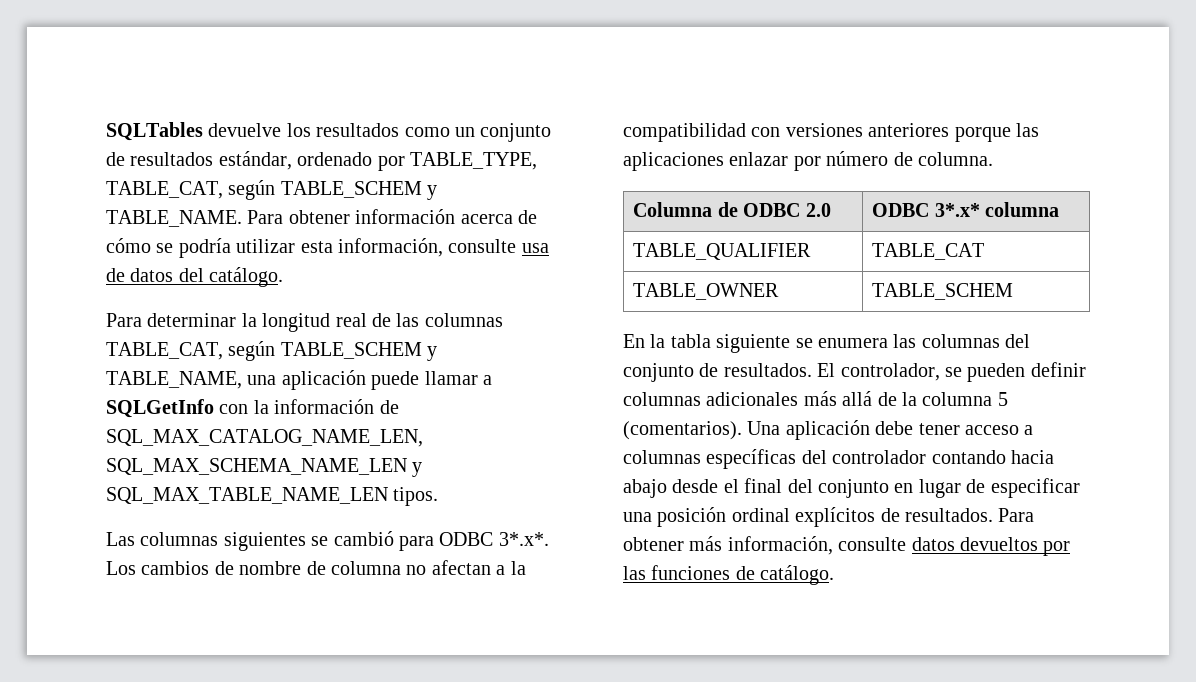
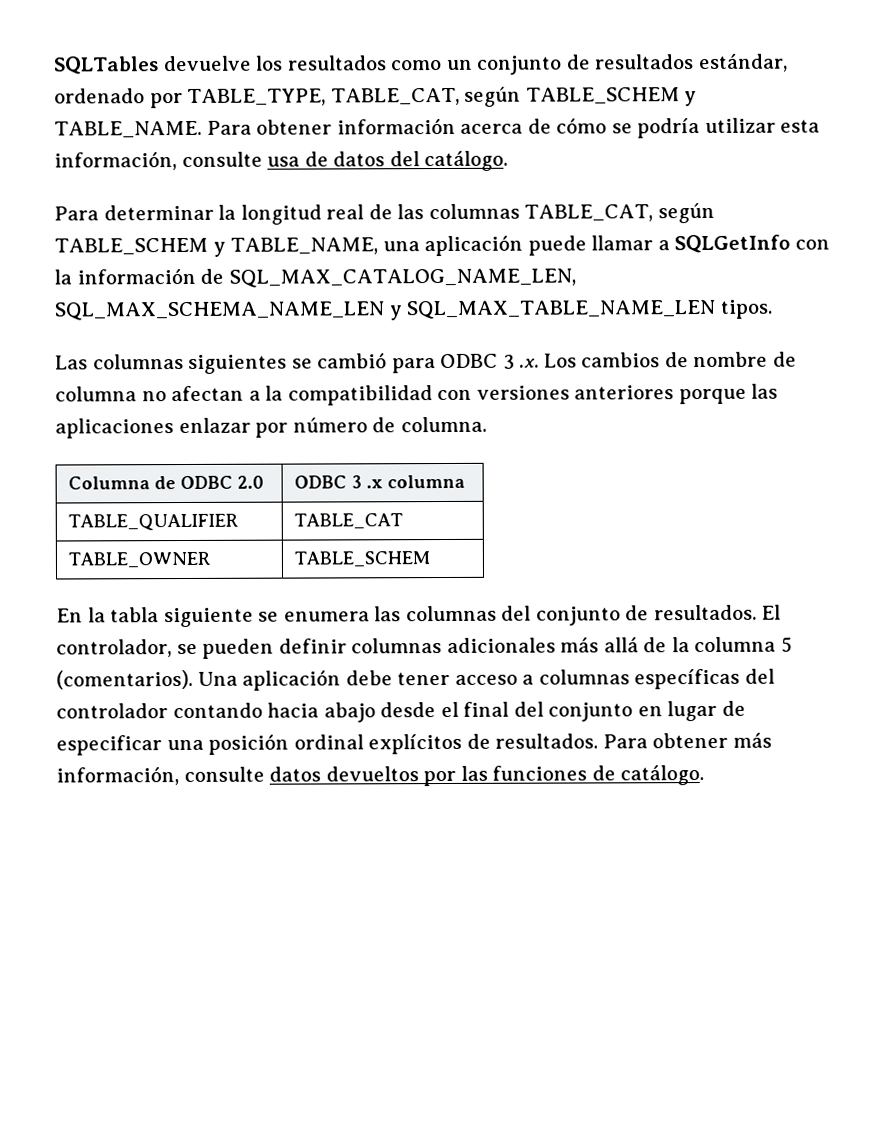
- Las columnas siguientes se cambió para ODBC 3*.x*. Los cambios de nombre de columna no afectan a la compatibilidad con versiones anteriores porque las aplicaciones enlazar por número de columna.
+ Las columnas siguientes se cambió para ODBC 3 .x. Los cambios de nombre de columna no afectan a la compatibilidad con versiones anteriores porque las aplicaciones enlazar por número de columna.
- Columna de ODBC 2.0 | ODBC 3*.x* columna
+ Columna de ODBC 2.0 | ODBC 3 .x columna

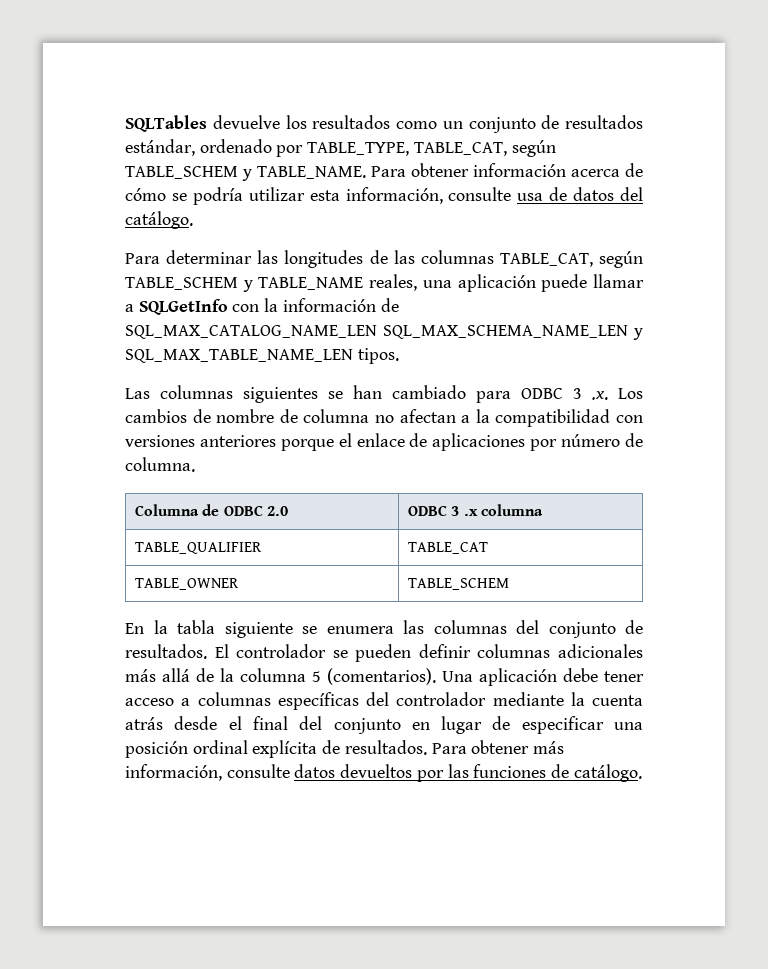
- Para determinar la longitud real de las columnas TABLE_CAT, según TABLE_SCHEM y TABLE_NAME, una aplicación puede llamar a SQLGetInfo con la información de SQL_MAX_CATALOG_NAME_LEN, SQL_MAX_SCHEMA_NAME_LEN y SQL_MAX_TABLE_NAME_LEN tipos.
+ Para determinar las longitudes de las columnas TABLE_CAT, según TABLE_SCHEM y TABLE_NAME reales, una aplicación puede llamar a SQLGetInfo con la información de SQL_MAX_CATALOG_NAME_LEN SQL_MAX_SCHEMA_NAME_LEN y SQL_MAX_TABLE_NAME_LEN tipos.
- Las columnas siguientes se cambió para ODBC 3 .x. Los cambios de nombre de columna no afectan a la compatibilidad con versiones anteriores porque las aplicaciones enlazar por número de columna.
+ Las columnas siguientes se han cambiado para ODBC 3 .x. Los cambios de nombre de columna no afectan a la compatibilidad con versiones anteriores porque el enlace de aplicaciones por número de columna.
- El controlador, se pueden definir columnas adicionales más allá de la columna 5 (comentarios).
+ El controlador se pueden definir columnas adicionales más allá de la columna 5 (comentarios).
- Una aplicación debe tener acceso a columnas específicas del controlador contando hacia abajo desde el final del conjunto en lugar de especificar una posición ordinal explícitos de resultados.
+ Una aplicación debe tener acceso a columnas específicas del controlador mediante la cuenta atrás desde el final del conjunto en lugar de especificar una posición ordinal explícita de resultados.

